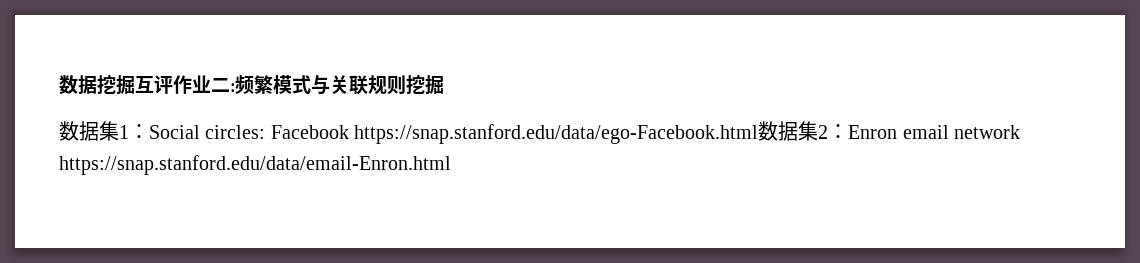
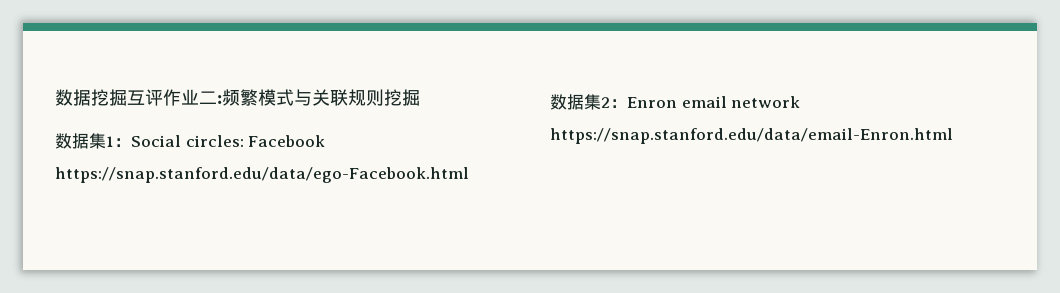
- 数据集1：Social circles: Facebook https://snap.stanford.edu/data/ego-Facebook.html数据集2：Enron email network https://snap.stanford.edu/data/email-Enron.html
+ 数据集1：Social circles: Facebook https://snap.stanford.edu/data/ego-Facebook.html
+ 数据集2：Enron email network https://snap.stanford.edu/data/email-Enron.html

